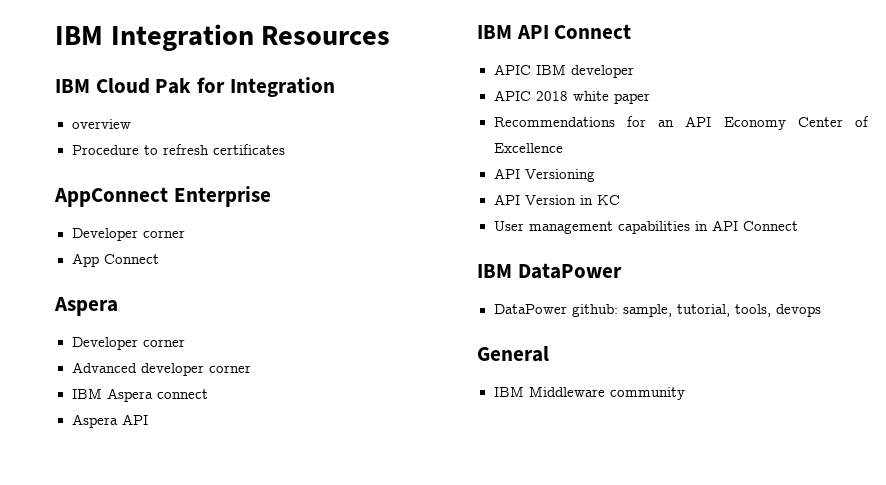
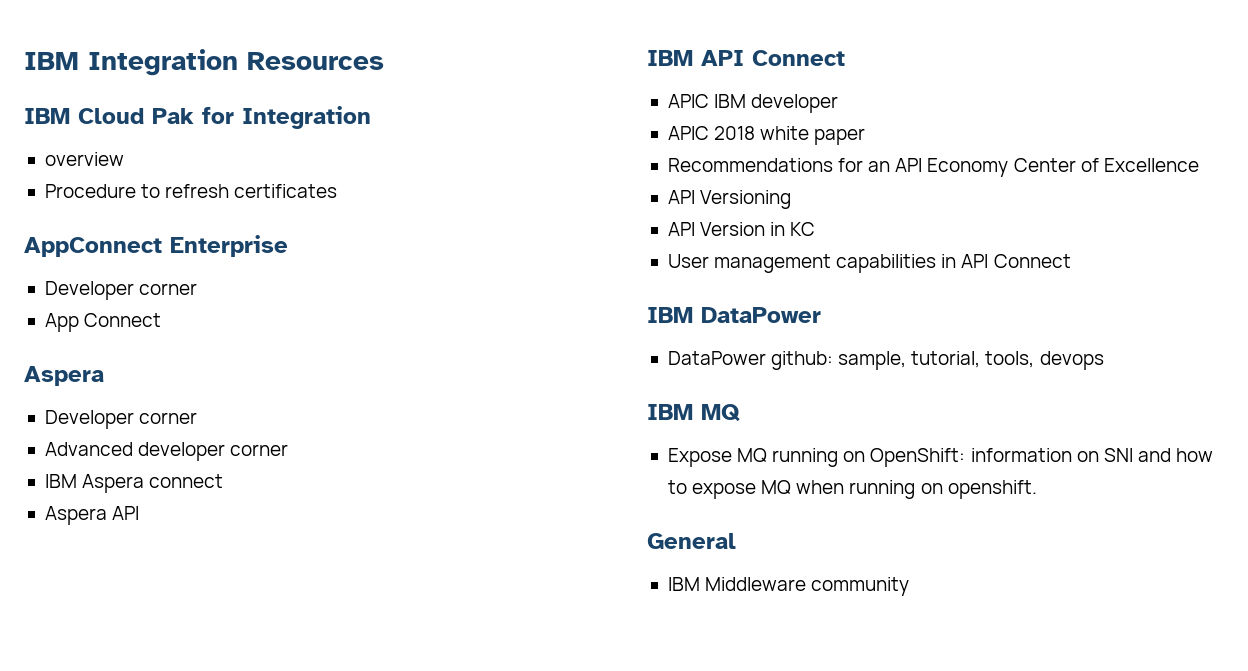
+ IBM MQ
+ Expose MQ running on OpenShift: information on SNI and how to expose MQ when running on openshift.

